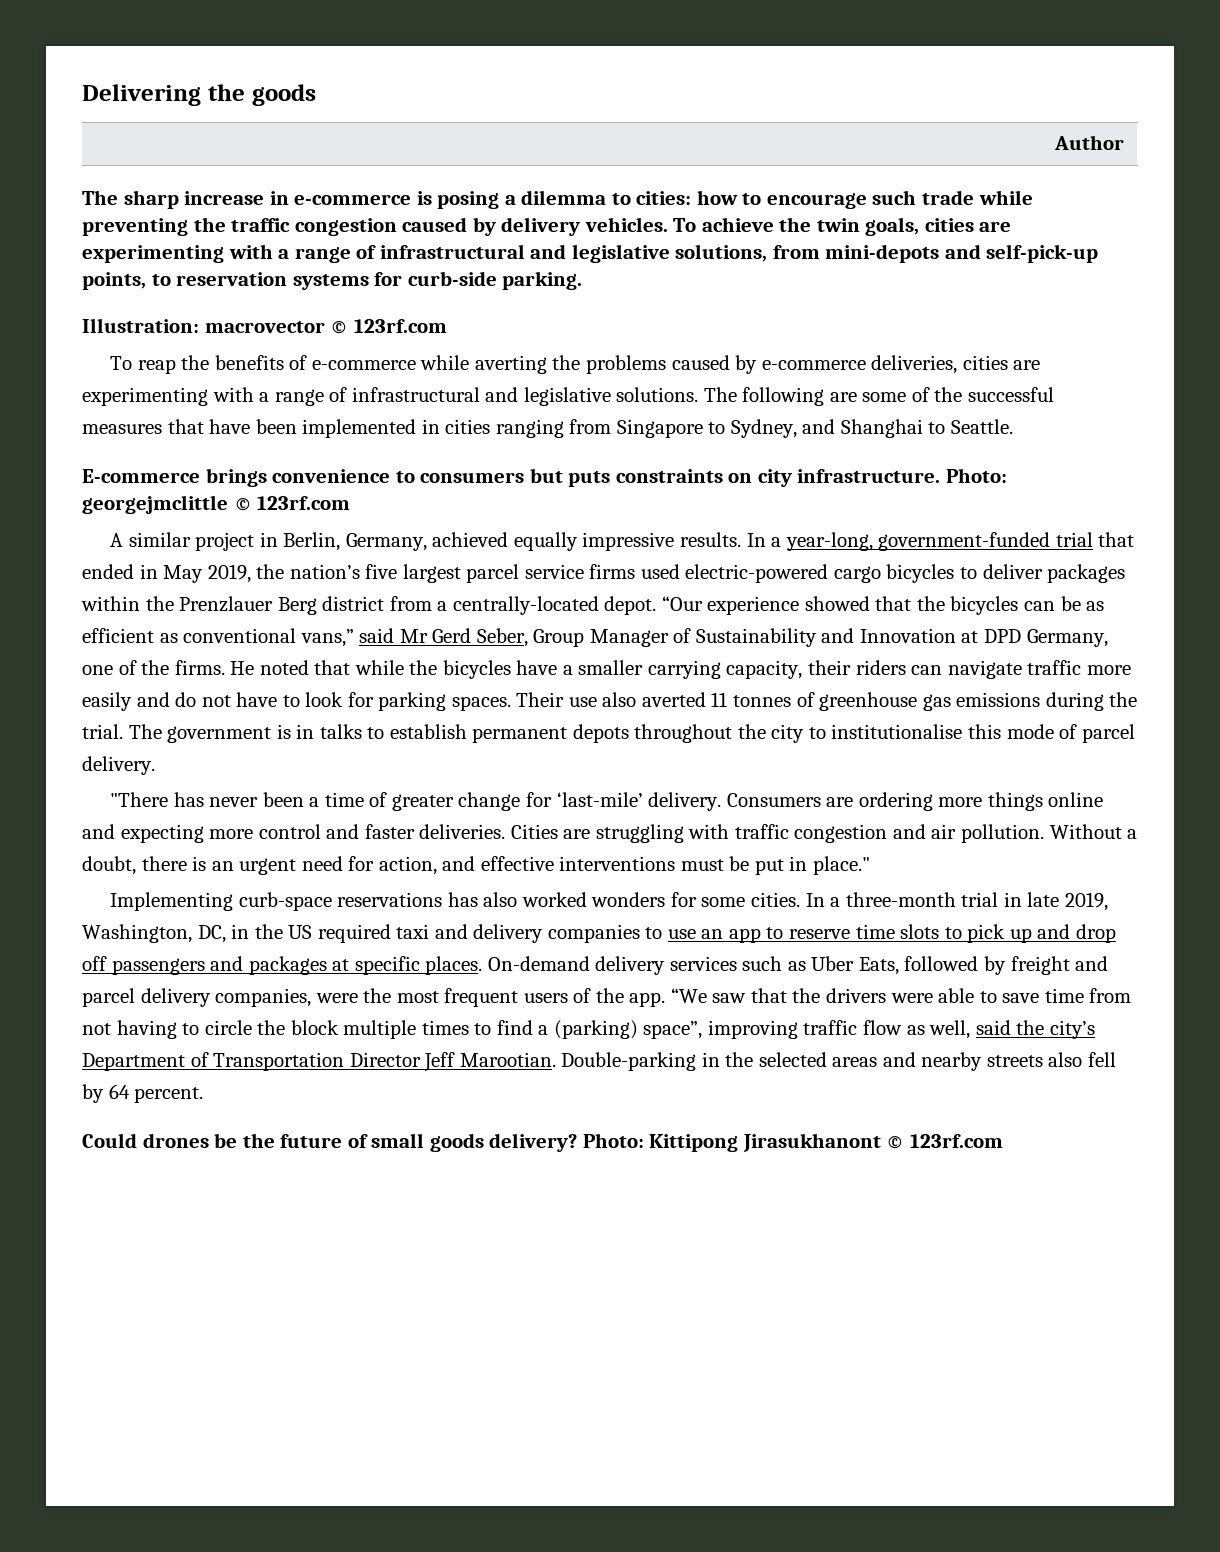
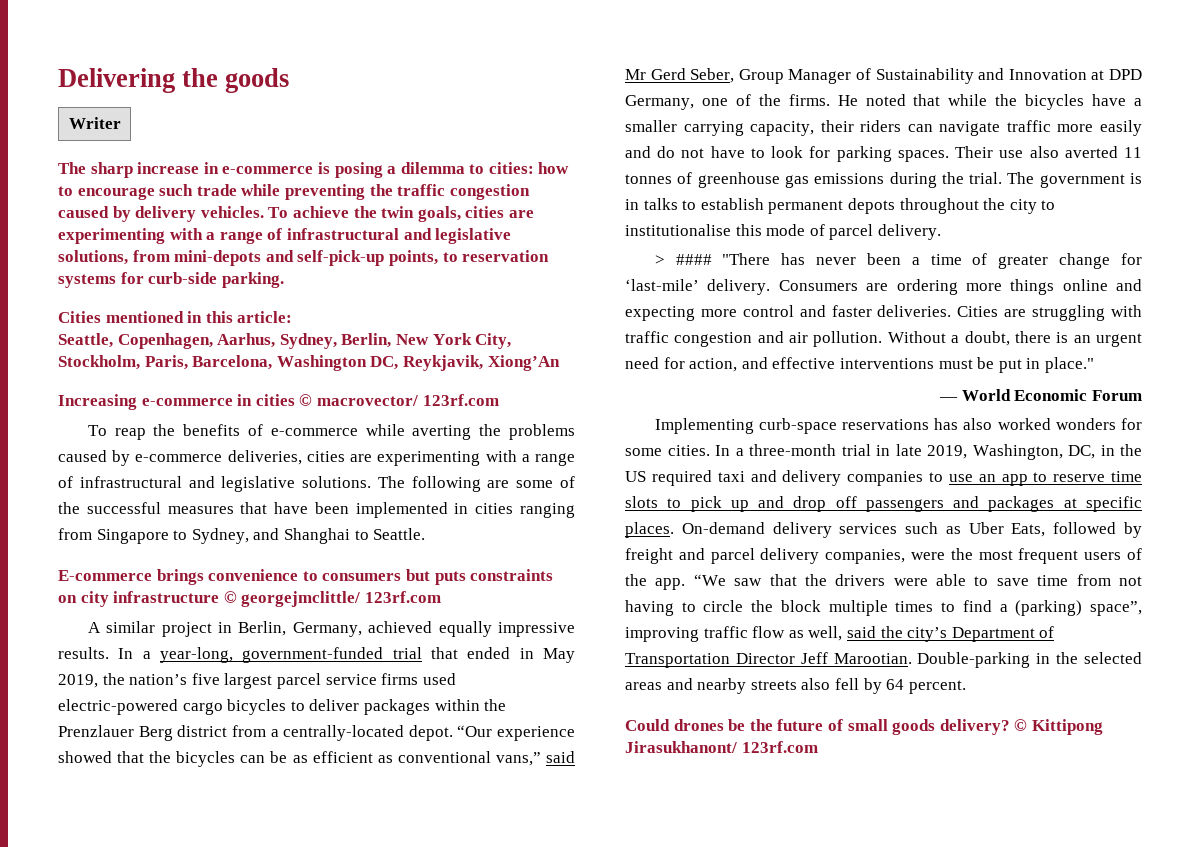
- Author
+ Writer
- Illustration: macrovector © 123rf.com
+ Cities mentioned in this article:
+ Seattle, Copenhagen, Aarhus, Sydney, Berlin, New York City, Stockholm, Paris, Barcelona, Washington DC, Reykjavik, Xiong’An
+ Increasing e-commerce in cities © macrovector/ 123rf.com
- E-commerce brings convenience to consumers but puts constraints on city infrastructure. Photo: georgejmclittle © 123rf.com
+ E-commerce brings convenience to consumers but puts constraints on city infrastructure © georgejmclittle/ 123rf.com
- "There has never been a time of greater change for ‘last-mile’ delivery.
+ > #### "There has never been a time of greater change for ‘last-mile’ delivery.
+ — World Economic Forum
- Photo: Kittipong Jirasukhanont © 123rf.com
+ © Kittipong Jirasukhanont/ 123rf.com

